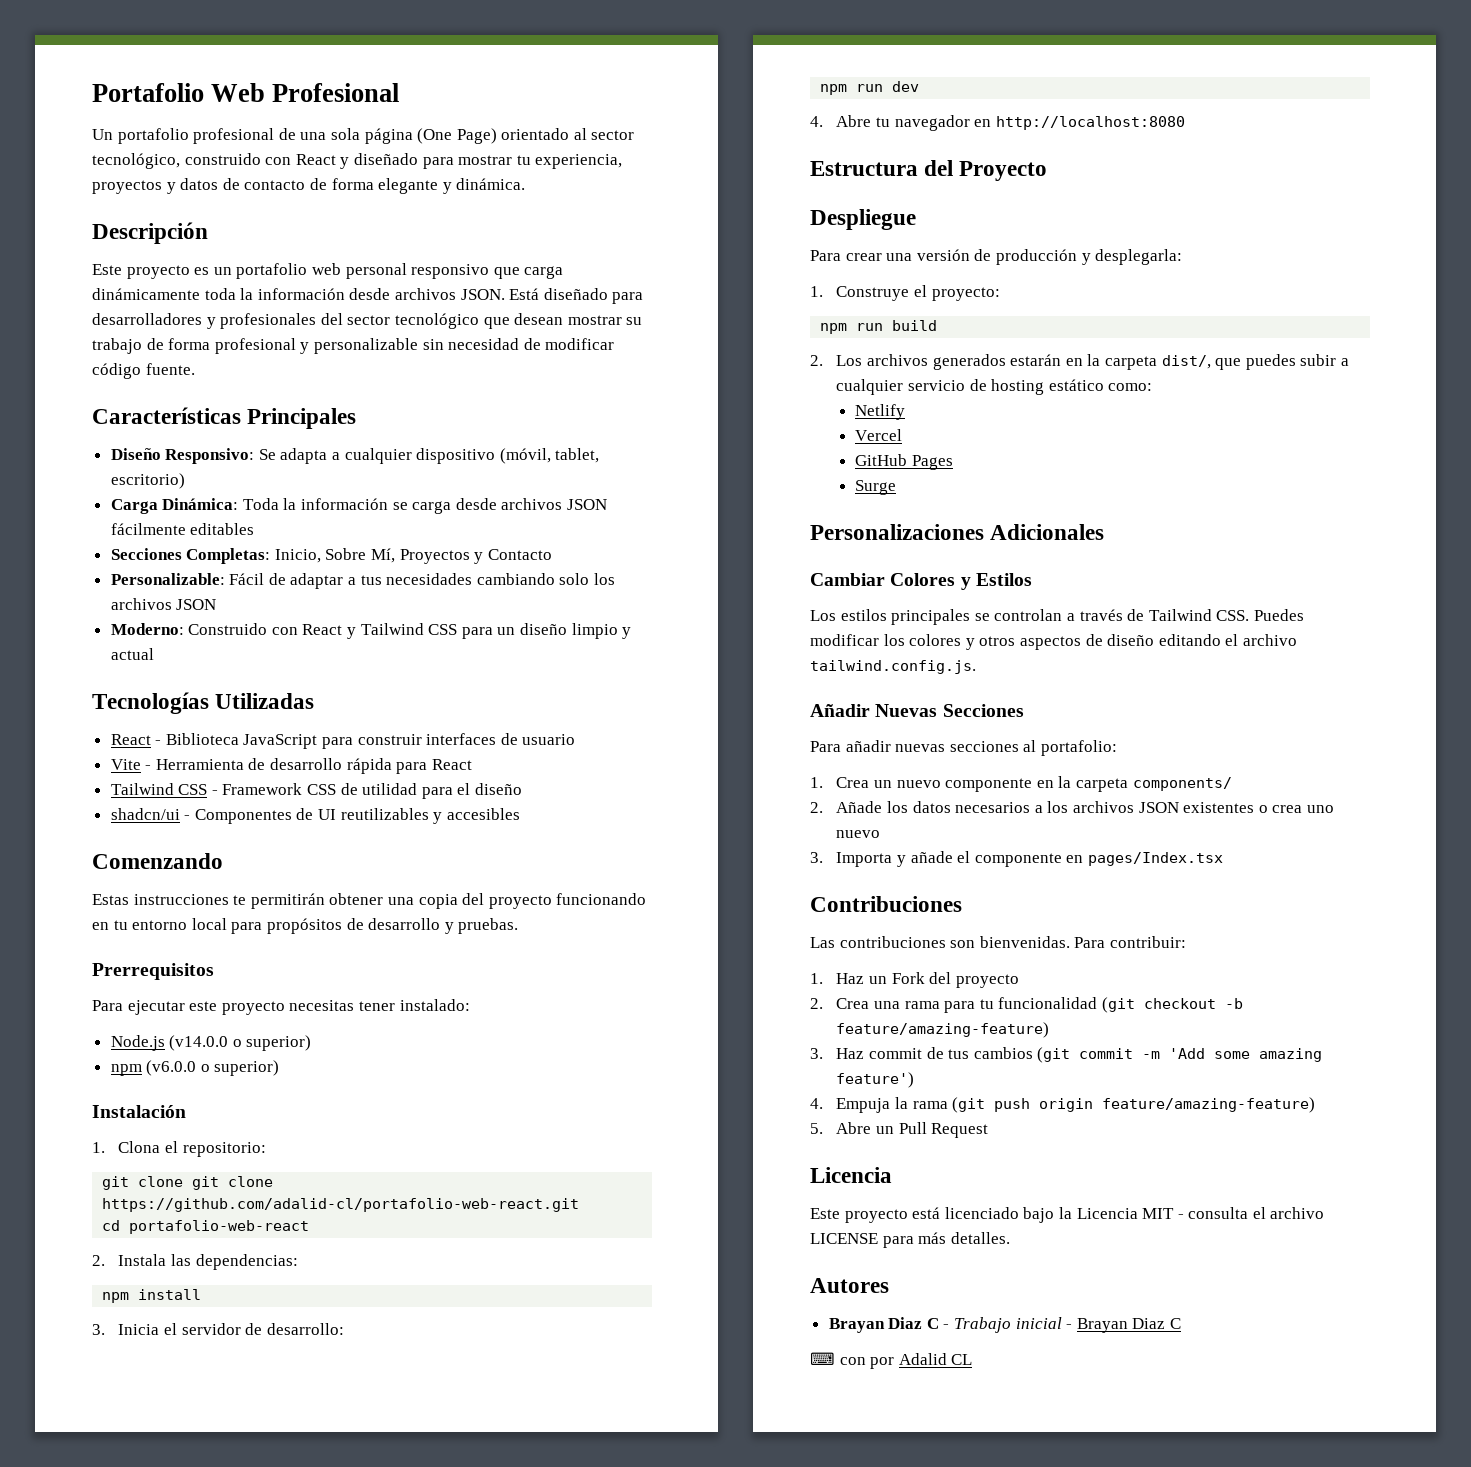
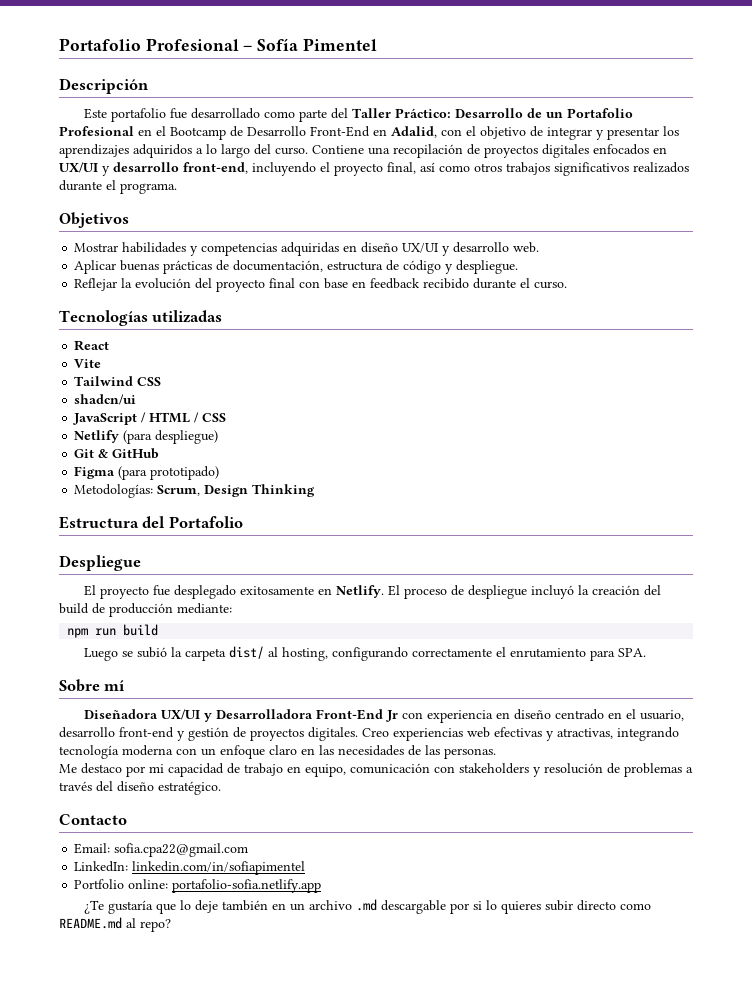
- Portafolio Web Profesional
- Un portafolio profesional de una sola página (One Page) orientado al sector tecnológico, construido con React y diseñado para mostrar tu experiencia, proyectos y datos de contacto de forma elegante y dinámica.
+ Portafolio Profesional – Sofía Pimentel
  Descripción
- Este proyecto es un portafolio web personal responsivo que carga dinámicamente toda la información desde archivos JSON. Está diseñado para desarrolladores y profesionales del sector tecnológico que desean mostrar su trabajo de forma profesional y personalizable sin necesidad de modificar código fuente.
- Características Principales
- Diseño Responsivo: Se adapta a cualquier dispositivo (móvil, tablet, escritorio)
- Carga Dinámica: Toda la información se carga desde archivos JSON fácilmente editables
- Secciones Completas: Inicio, Sobre Mí, Proyectos y Contacto
- Personalizable: Fácil de adaptar a tus necesidades cambiando solo los archivos JSON
- Moderno: Construido con React y Tailwind CSS para un diseño limpio y actual
+ Este portafolio fue desarrollado como parte del Taller Práctico: Desarrollo de un Portafolio Profesional en el Bootcamp de Desarrollo Front-End en Adalid, con el objetivo de integrar y presentar los aprendizajes adquiridos a lo largo del curso. Contiene una recopilación de proyectos digitales enfocados en UX/UI y desarrollo front-end, incluyendo el proyecto final, así como otros trabajos significativos realizados durante el programa.
+ Objetivos
+ Mostrar habilidades y competencias adquiridas en diseño UX/UI y desarrollo web.
+ Aplicar buenas prácticas de documentación, estructura de código y despliegue.
+ Reflejar la evolución del proyecto final con base en feedback recibido durante el curso.
- Tecnologías Utilizadas
- React - Biblioteca JavaScript para construir interfaces de usuario
- Vite - Herramienta de desarrollo rápida para React
- Tailwind CSS - Framework CSS de utilidad para el diseño
- shadcn/ui - Componentes de UI reutilizables y accesibles
- Comenzando
- Estas instrucciones te permitirán obtener una copia del proyecto funcionando en tu entorno local para propósitos de desarrollo y pruebas.
- Prerrequisitos
- Para ejecutar este proyecto necesitas tener instalado:
- Node.js (v14.0.0 o superior)
- npm (v6.0.0 o superior)
- Instalación
- 1. Clona el repositorio:
- git clone git clone https://github.com/adalid-cl/portafolio-web-react.git
- cd portafolio-web-react
- 2. Instala las dependencias:
- npm install
- 3. Inicia el servidor de desarrollo:
- npm run dev
- 4. Abre tu navegador en http://localhost:8080
+ Tecnologías utilizadas
+ React
+ Vite
+ Tailwind CSS
+ shadcn/ui
+ JavaScript / HTML / CSS
+ Netlify (para despliegue)
+ Git & GitHub
+ Figma (para prototipado)
+ Metodologías: Scrum, Design Thinking
- Estructura del Proyecto
+ Estructura del Portafolio
- Para crear una versión de producción y desplegarla:
- 1. Construye el proyecto:
+ El proyecto fue desplegado exitosamente en Netlify. El proceso de despliegue incluyó la creación del build de producción mediante:
  npm run build
- 2. Los archivos generados estarán en la carpeta dist/, que puedes subir a cualquier servicio de hosting estático como:
- Netlify
- Vercel
- GitHub Pages
- Surge
- Personalizaciones Adicionales
- Cambiar Colores y Estilos
- Los estilos principales se controlan a través de Tailwind CSS. Puedes modificar los colores y otros aspectos de diseño editando el archivo tailwind.config.js.
- Añadir Nuevas Secciones
- Para añadir nuevas secciones al portafolio:
- 1. Crea un nuevo componente en la carpeta components/
- 2. Añade los datos necesarios a los archivos JSON existentes o crea uno nuevo
- 3. Importa y añade el componente en pages/Index.tsx
- Contribuciones
- Las contribuciones son bienvenidas. Para contribuir:
- 1. Haz un Fork del proyecto
- 2. Crea una rama para tu funcionalidad (git checkout -b feature/amazing-feature)
- 3. Haz commit de tus cambios (git commit -m 'Add some amazing feature')
- 4. Empuja la rama (git push origin feature/amazing-feature)
- 5. Abre un Pull Request
- Licencia
- Este proyecto está licenciado bajo la Licencia MIT - consulta el archivo LICENSE para más detalles.
- Autores
- Brayan Diaz C - Trabajo inicial - Brayan Diaz C
- ⌨ con por Adalid CL
+ Luego se subió la carpeta dist/ al hosting, configurando correctamente el enrutamiento para SPA.
+ Sobre mí
+ Diseñadora UX/UI y Desarrolladora Front-End Jr con experiencia en diseño centrado en el usuario, desarrollo front-end y gestión de proyectos digitales. Creo experiencias web efectivas y atractivas, integrando tecnología moderna con un enfoque claro en las necesidades de las personas.
+ Me destaco por mi capacidad de trabajo en equipo, comunicación con stakeholders y resolución de problemas a través del diseño estratégico.
+ Contacto
+ Email: sofia.cpa22@gmail.com
+ LinkedIn: linkedin.com/in/sofiapimentel
+ Portfolio online: portafolio-sofia.netlify.app
+ ¿Te gustaría que lo deje también en un archivo .md descargable por si lo quieres subir directo como README.md al repo?

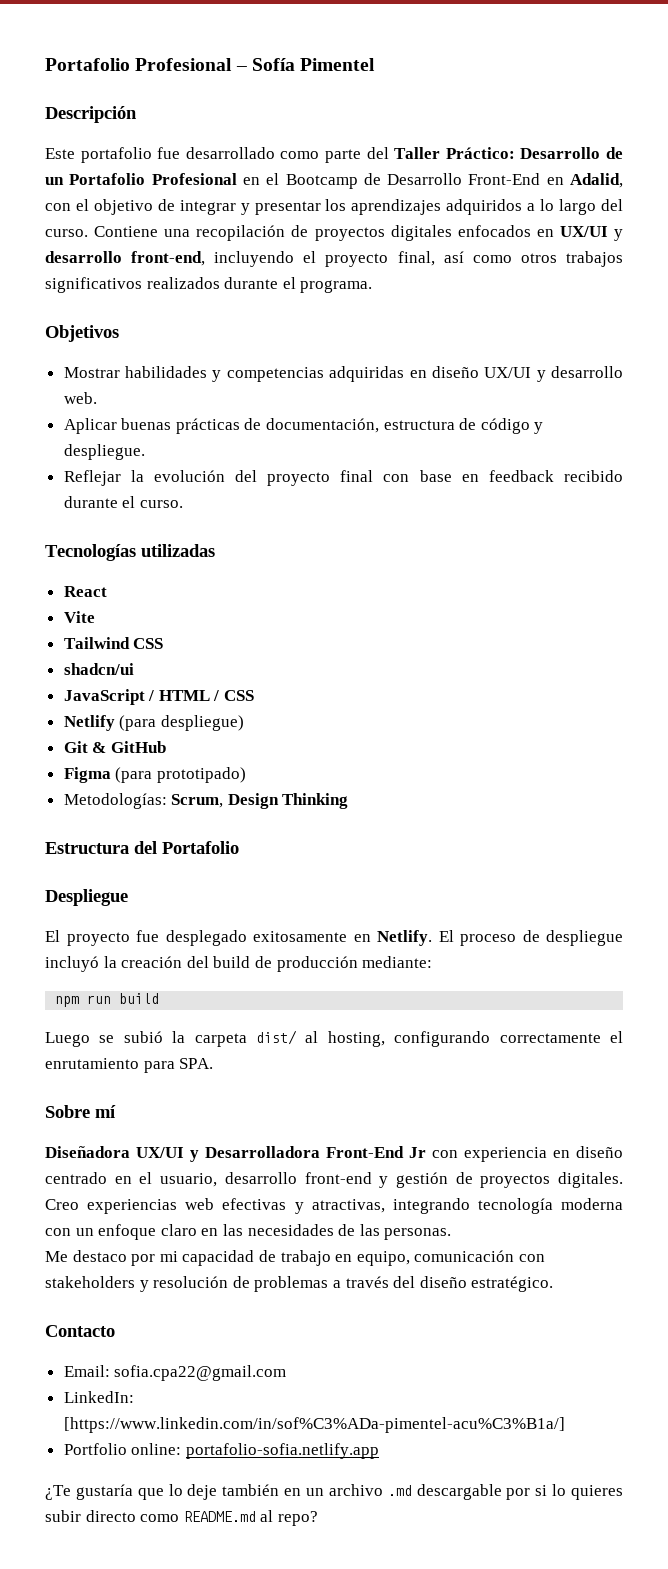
- LinkedIn: linkedin.com/in/sofiapimentel
+ LinkedIn: [https://www.linkedin.com/in/sof%C3%ADa-pimentel-acu%C3%B1a/]

